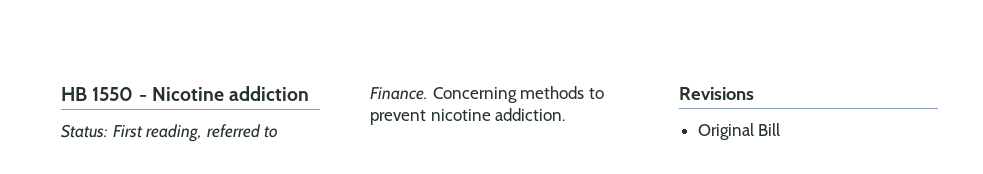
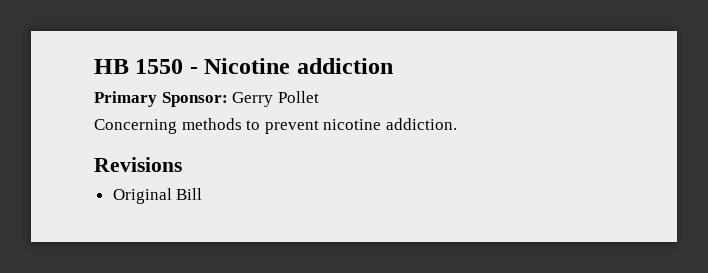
- Status: First reading, referred to Finance. Concerning methods to prevent nicotine addiction.
+ Primary Sponsor: Gerry Pollet
+ Concerning methods to prevent nicotine addiction.

